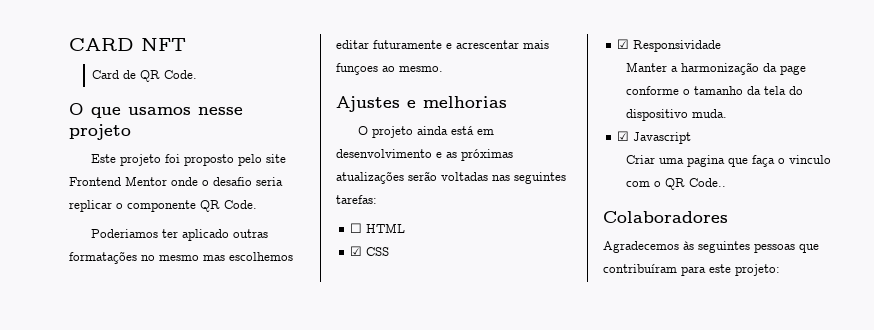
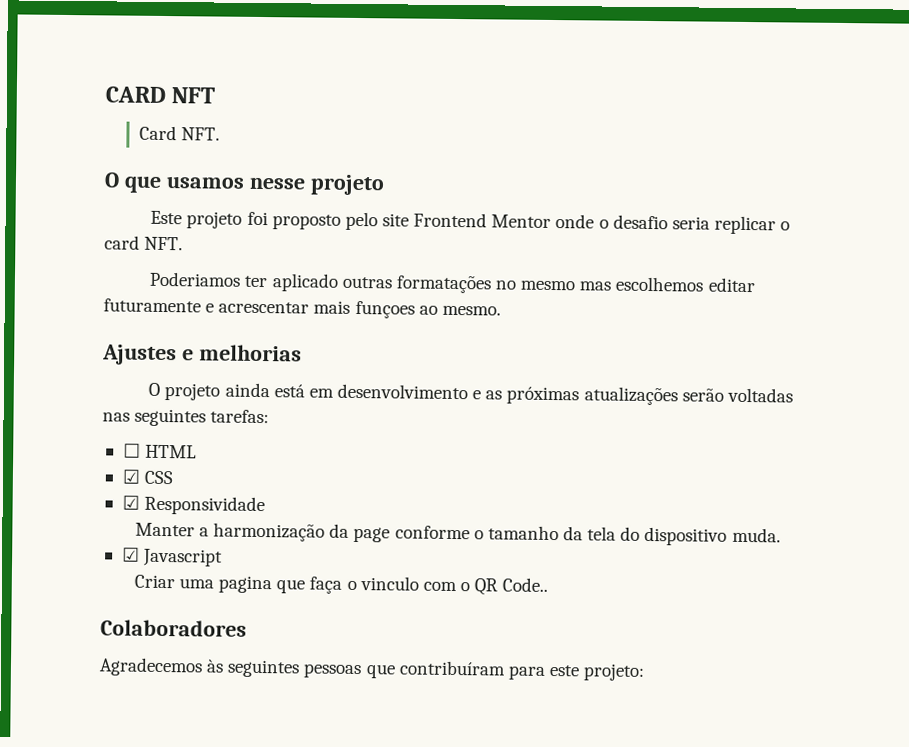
- Card de QR Code.
+ Card NFT.
- Este projeto foi proposto pelo site Frontend Mentor onde o desafio seria replicar o componente QR Code.
+ Este projeto foi proposto pelo site Frontend Mentor onde o desafio seria replicar o card NFT.

